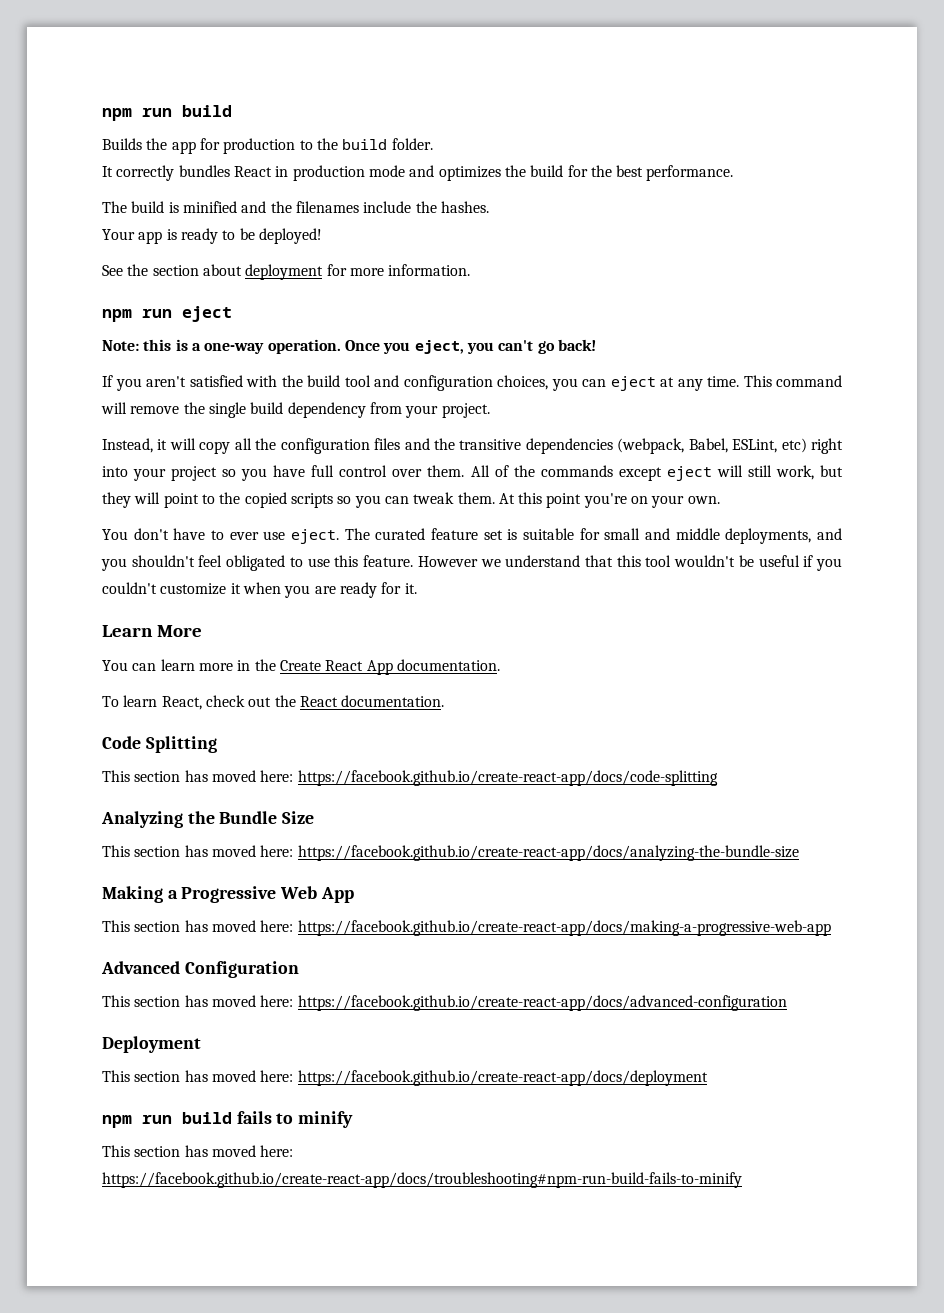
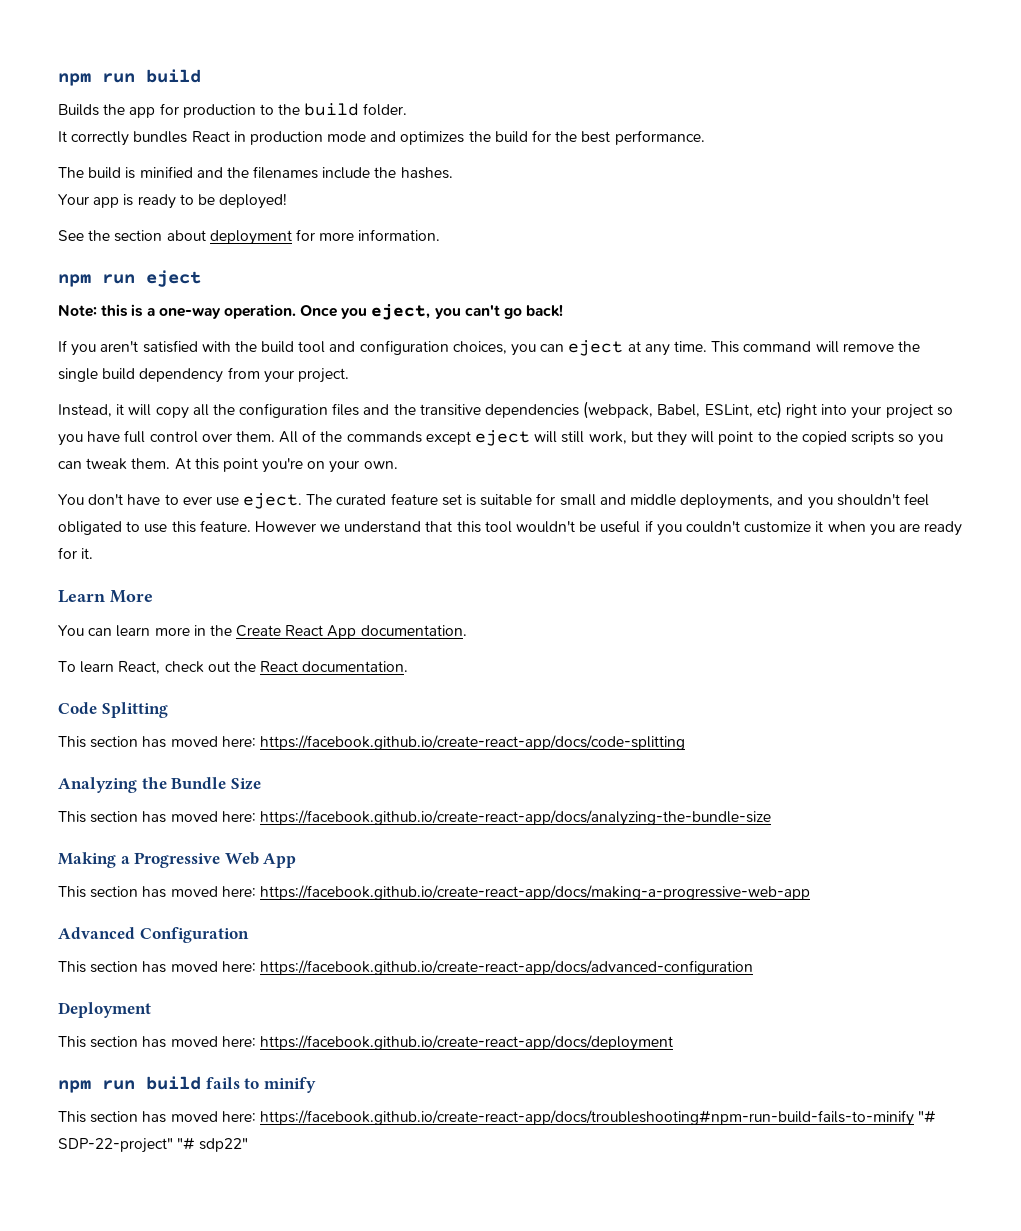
- This section has moved here: https://facebook.github.io/create-react-app/docs/troubleshooting#npm-run-build-fails-to-minify
+ This section has moved here: https://facebook.github.io/create-react-app/docs/troubleshooting#npm-run-build-fails-to-minify "# SDP-22-project" "# sdp22"

